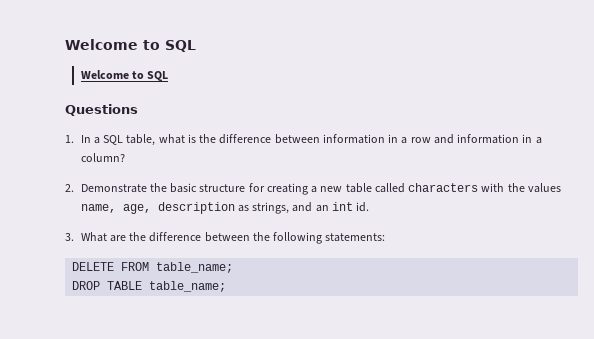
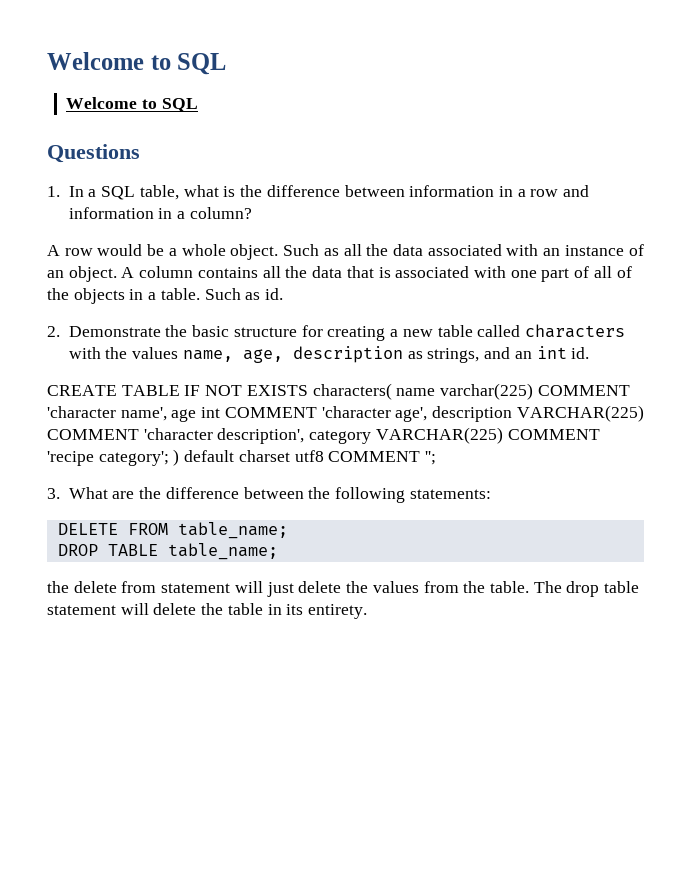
+ A row would be a whole object. Such as all the data associated with an instance of an object. A column contains all the data that is associated with one part of all of the objects in a table. Such as id.
+ CREATE TABLE IF NOT EXISTS characters( name varchar(225) COMMENT 'character name', age int COMMENT 'character age', description VARCHAR(225) COMMENT 'character description', category VARCHAR(225) COMMENT 'recipe category'; ) default charset utf8 COMMENT '';
+ the delete from statement will just delete the values from the table. The drop table statement will delete the table in its entirety.

